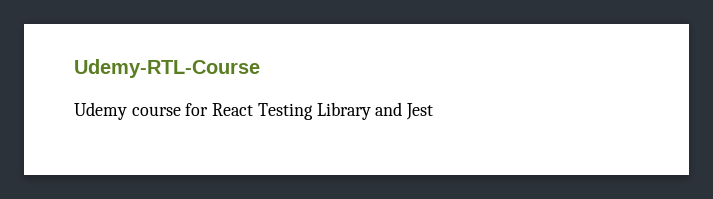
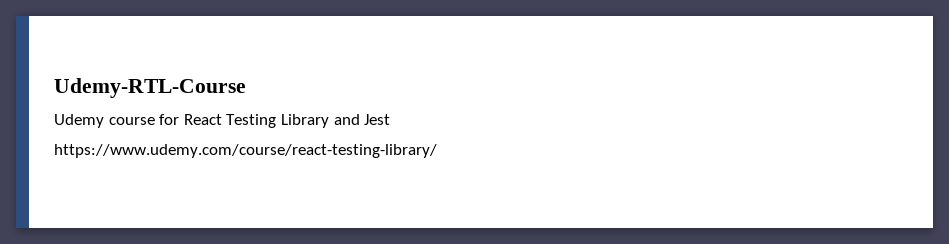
+ https://www.udemy.com/course/react-testing-library/

